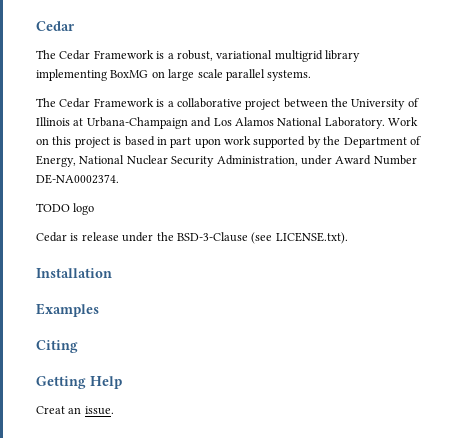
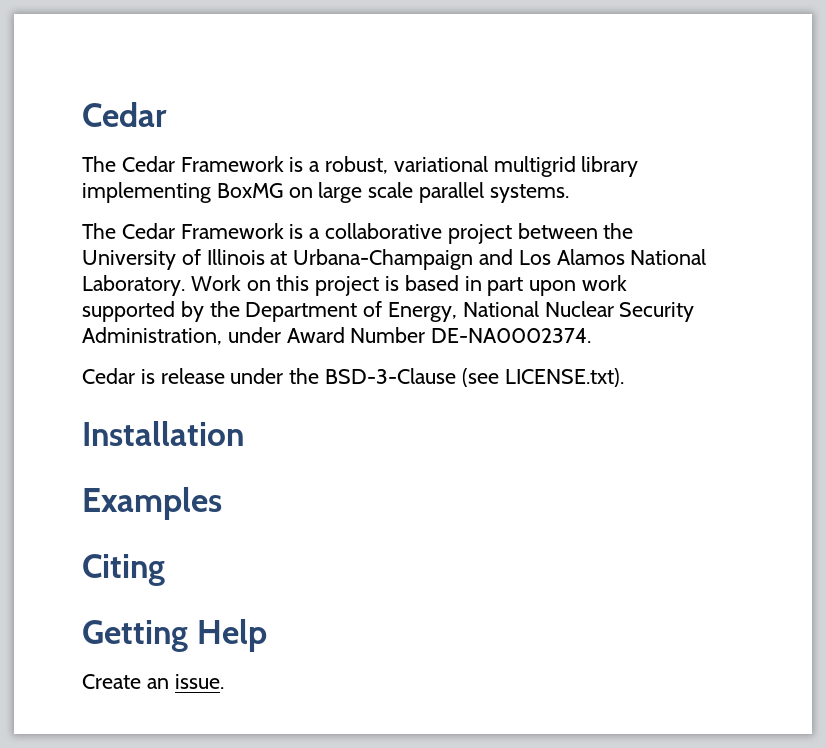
- TODO logo
- Creat an issue.
+ Create an issue.

